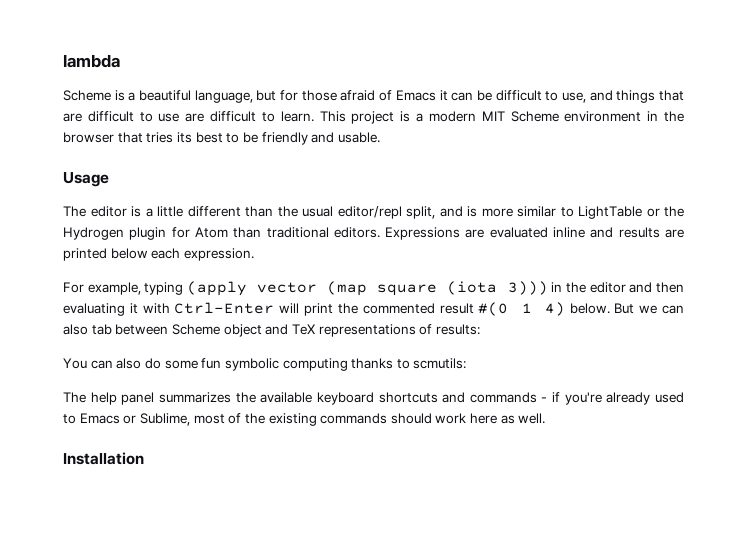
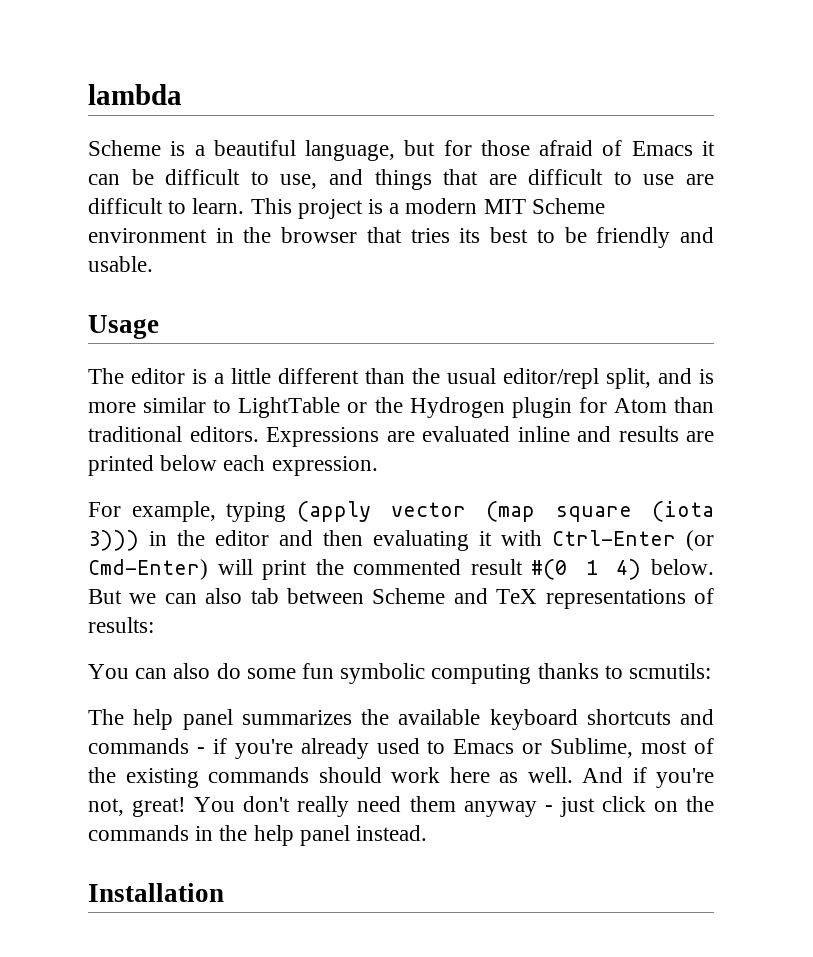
- For example, typing (apply vector (map square (iota 3))) in the editor and then evaluating it with Ctrl-Enter will print the commented result #(0 1 4) below.
+ For example, typing (apply vector (map square (iota 3))) in the editor and then evaluating it with Ctrl-Enter (or Cmd-Enter) will print the commented result #(0 1 4) below.
- But we can also tab between Scheme object and TeX representations of results:
+ But we can also tab between Scheme and TeX representations of results:
+ And if you're not, great! You don't really need them anyway - just click on the commands in the help panel instead.

